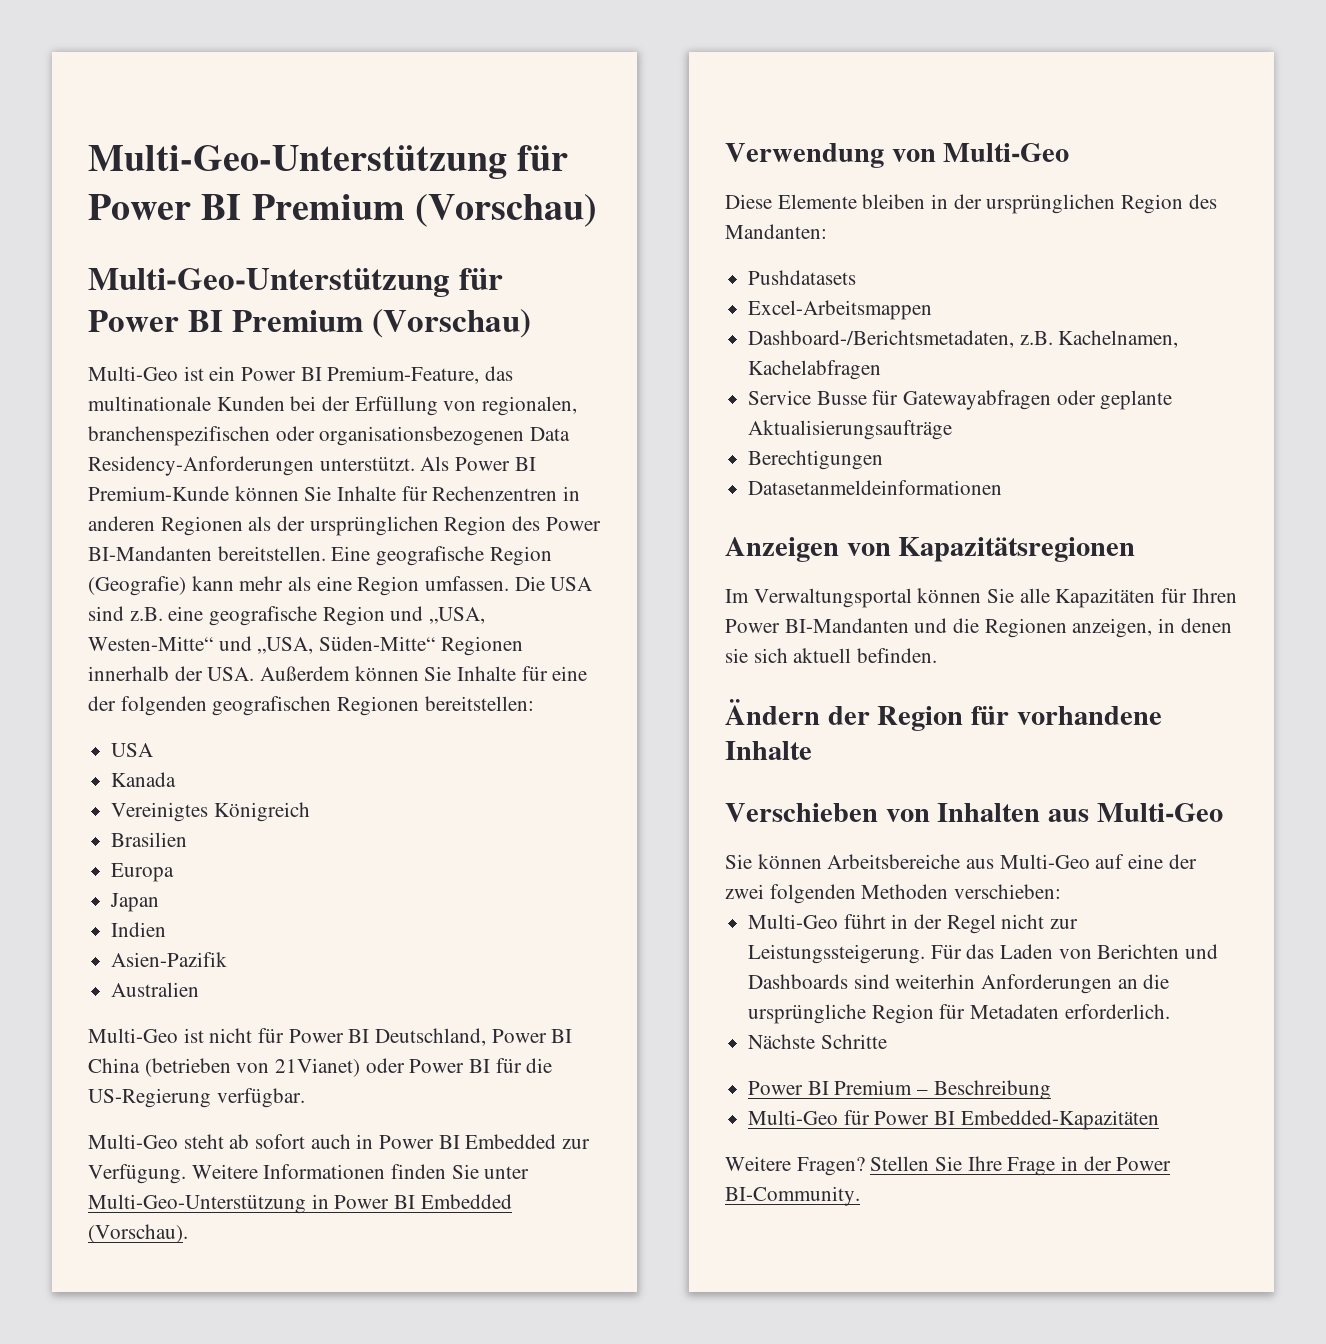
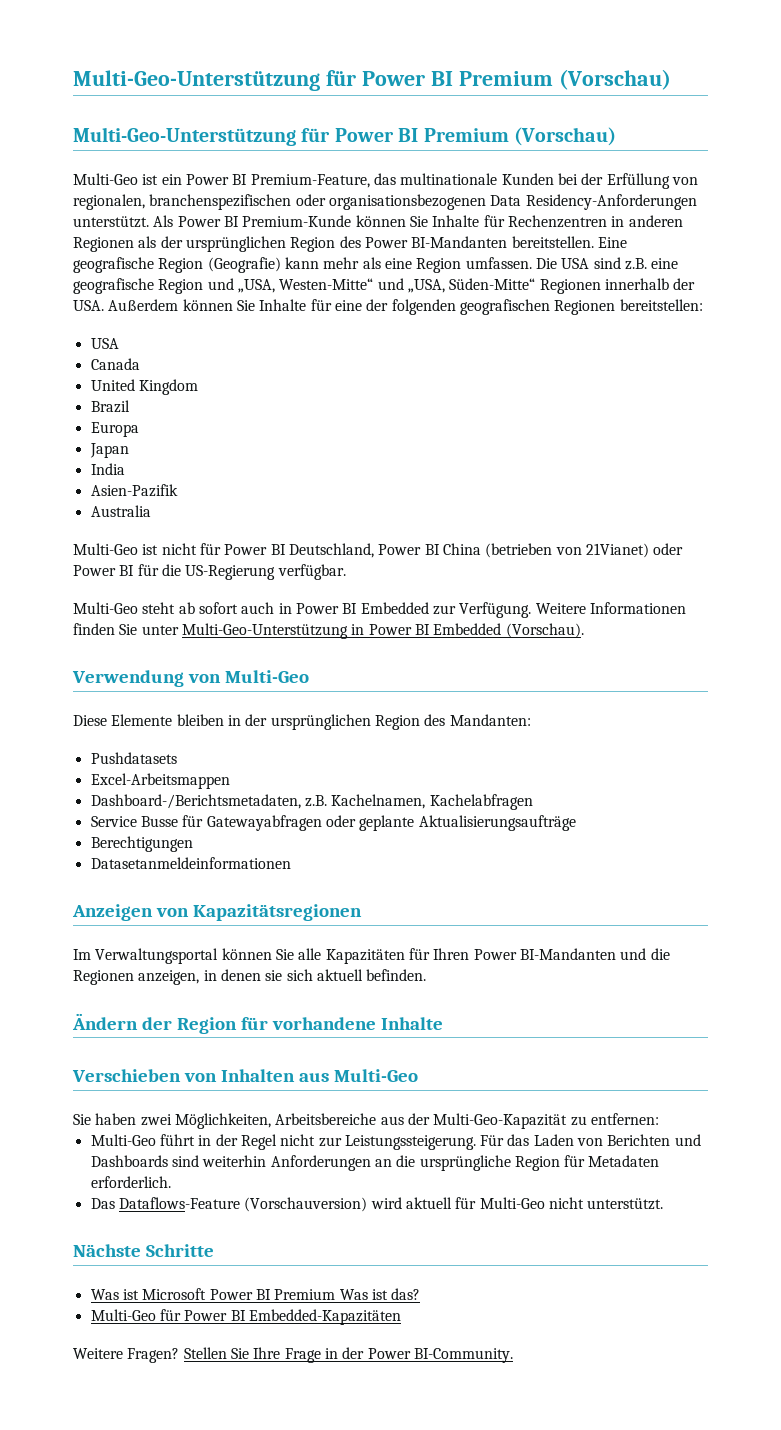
- Kanada
- Vereinigtes Königreich
- Brasilien
+ Canada
+ United Kingdom
+ Brazil
- Indien
+ India
- Australien
+ Australia
- Sie können Arbeitsbereiche aus Multi-Geo auf eine der zwei folgenden Methoden verschieben:
+ Sie haben zwei Möglichkeiten, Arbeitsbereiche aus der Multi-Geo-Kapazität zu entfernen:
+ Das Dataflows-Feature (Vorschauversion) wird aktuell für Multi-Geo nicht unterstützt.
  Nächste Schritte
- Power BI Premium – Beschreibung
+ Was ist Microsoft Power BI Premium Was ist das?

